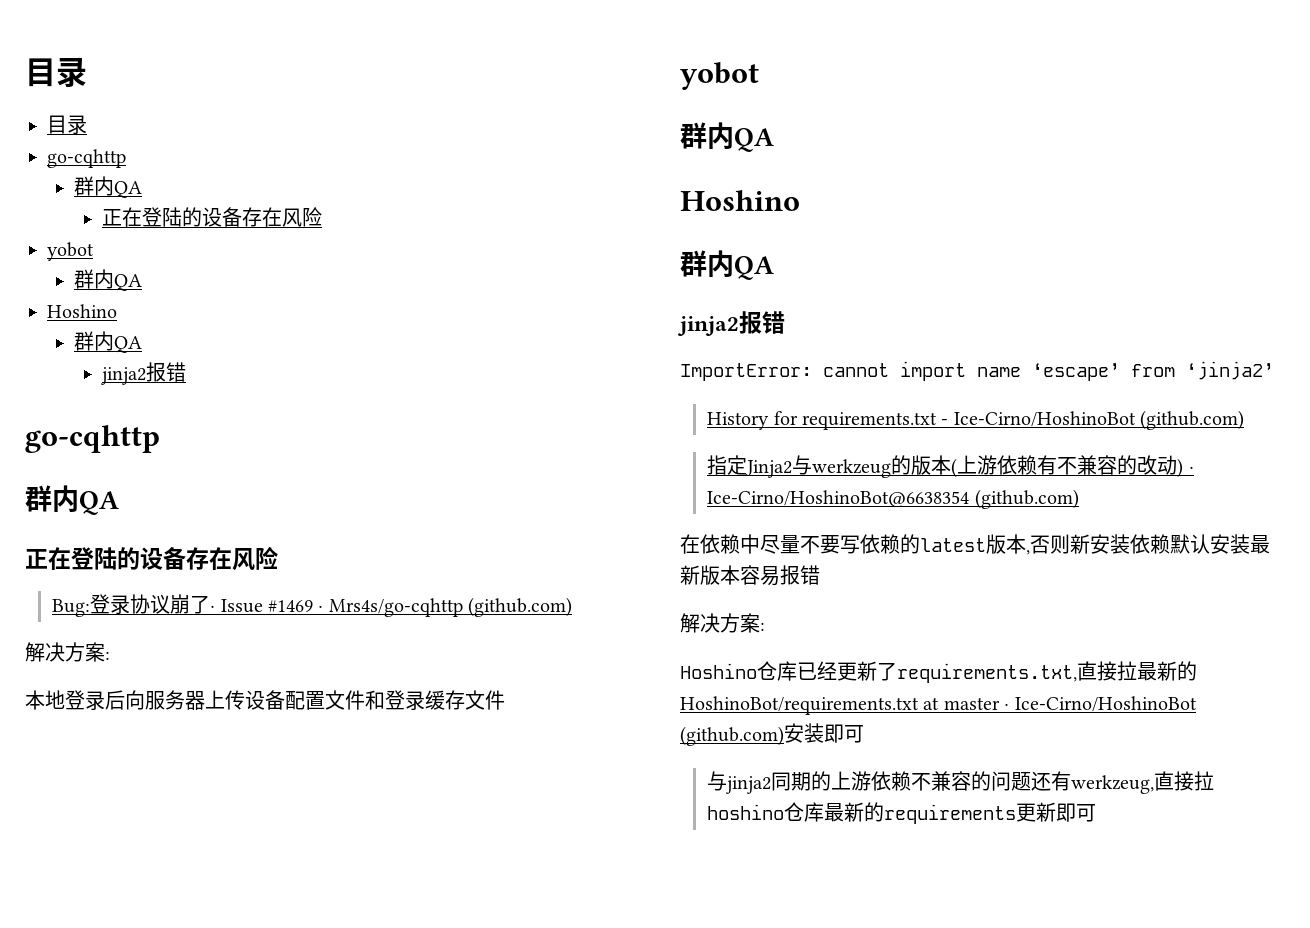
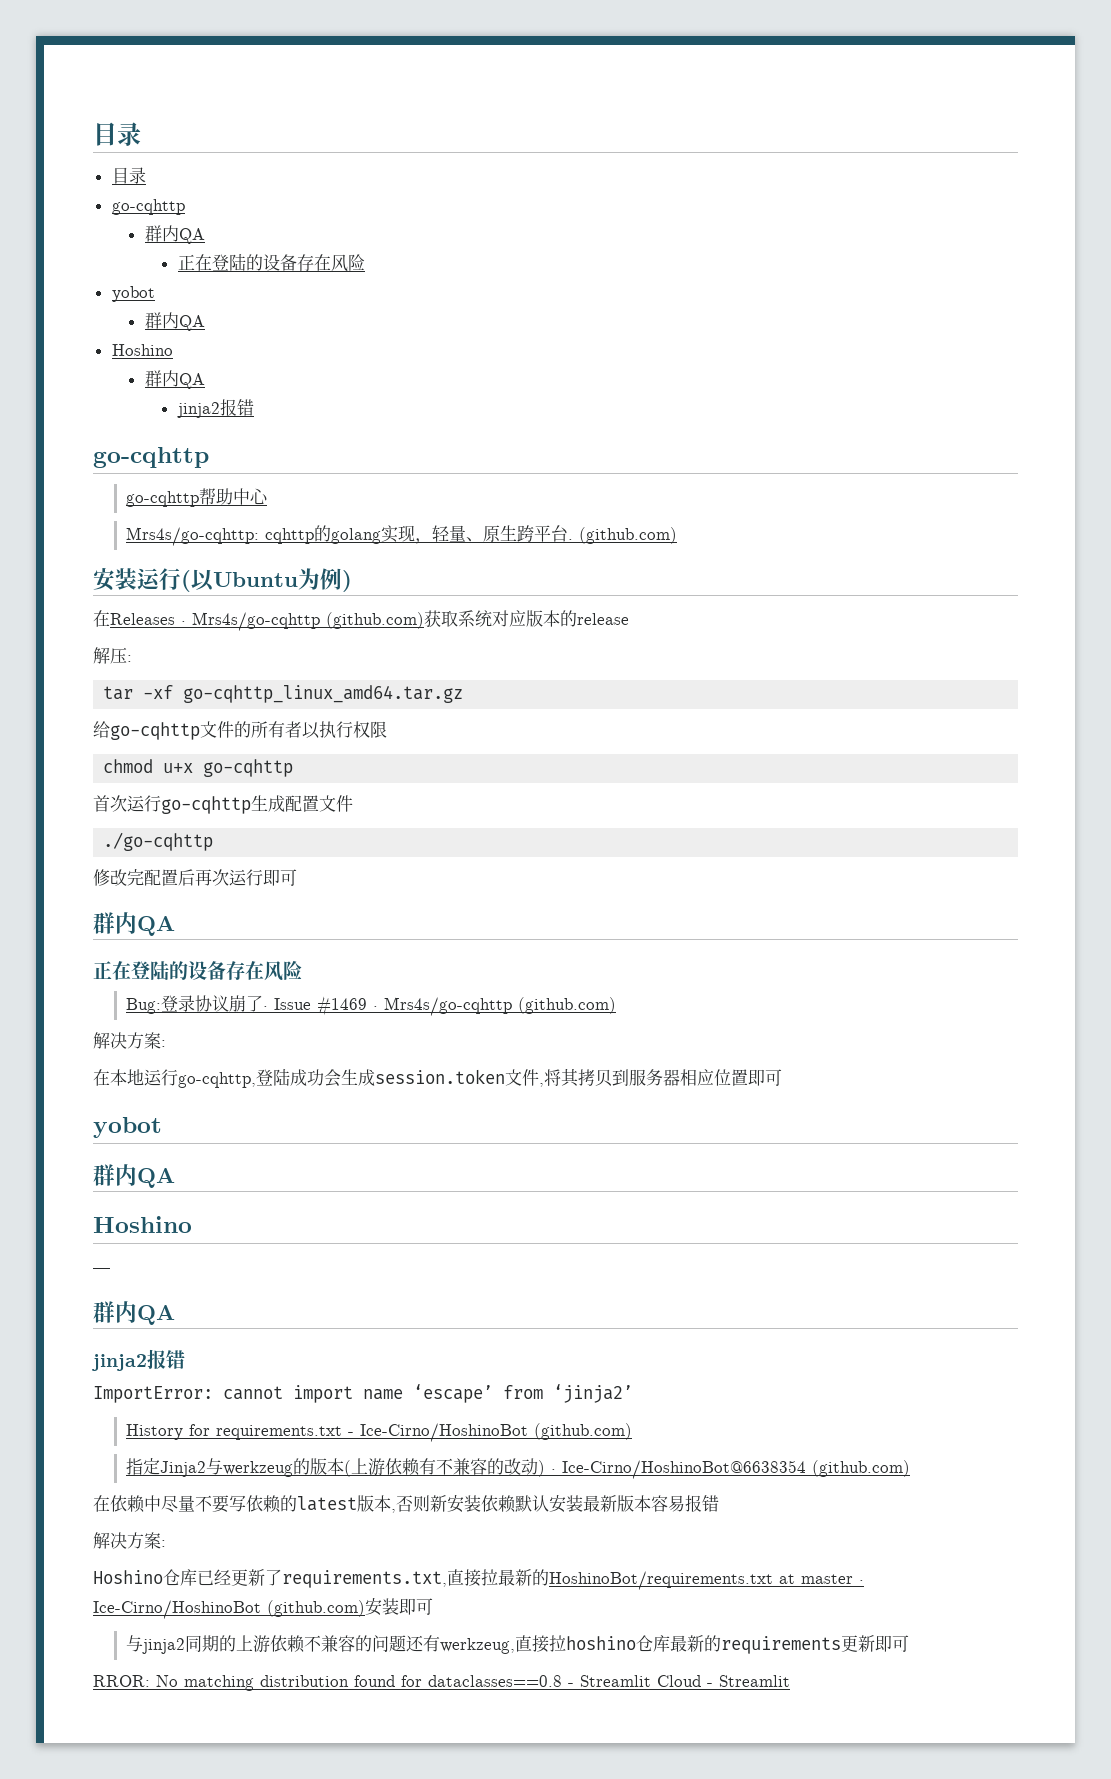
+ go-cqhttp帮助中心
+ Mrs4s/go-cqhttp: cqhttp的golang实现，轻量、原生跨平台. (github.com)
+ 安装运行(以Ubuntu为例)
+ 在Releases · Mrs4s/go-cqhttp (github.com)获取系统对应版本的release
+ 解压:
+ tar -xf go-cqhttp_linux_amd64.tar.gz
+ 给go-cqhttp文件的所有者以执行权限
+ chmod u+x go-cqhttp
+ 首次运行go-cqhttp生成配置文件
+ ./go-cqhttp
+ 修改完配置后再次运行即可
- 本地登录后向服务器上传设备配置文件和登录缓存文件
+ 在本地运行go-cqhttp,登陆成功会生成session.token文件,将其拷贝到服务器相应位置即可
  yobot
  群内QA
  Hoshino
+ —
+ RROR: No matching distribution found for dataclasses==0.8 - Streamlit Cloud - Streamlit

